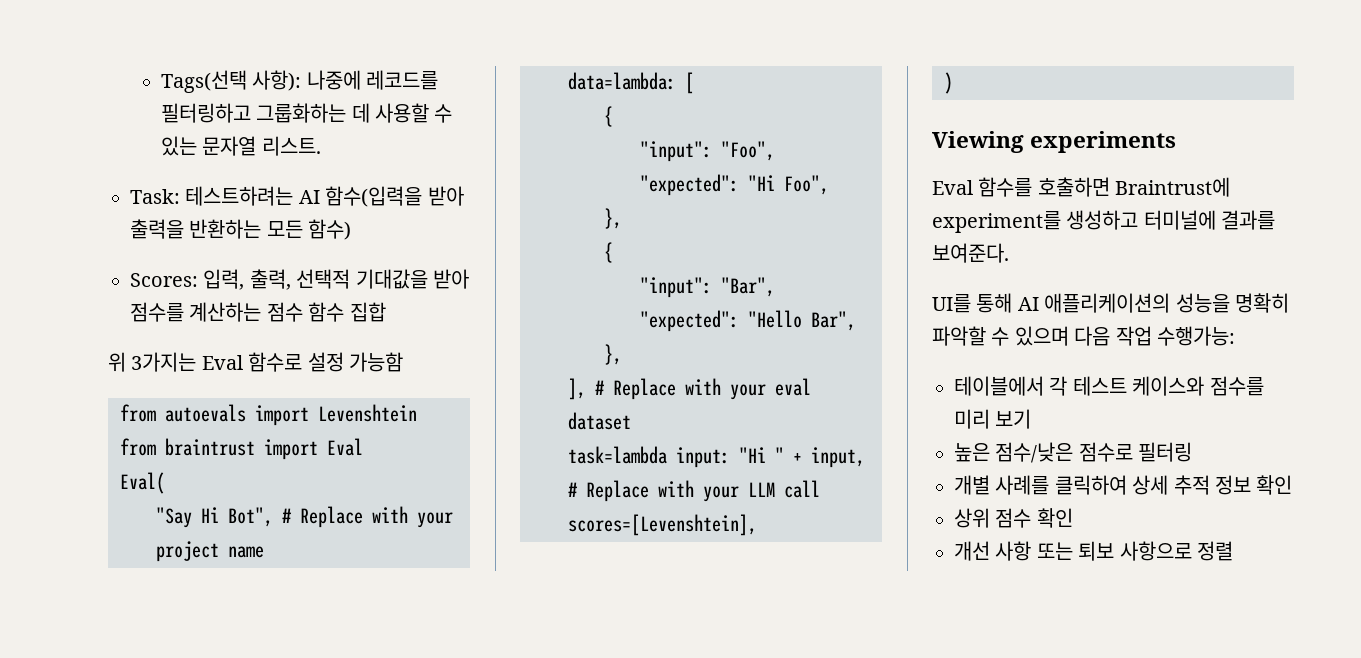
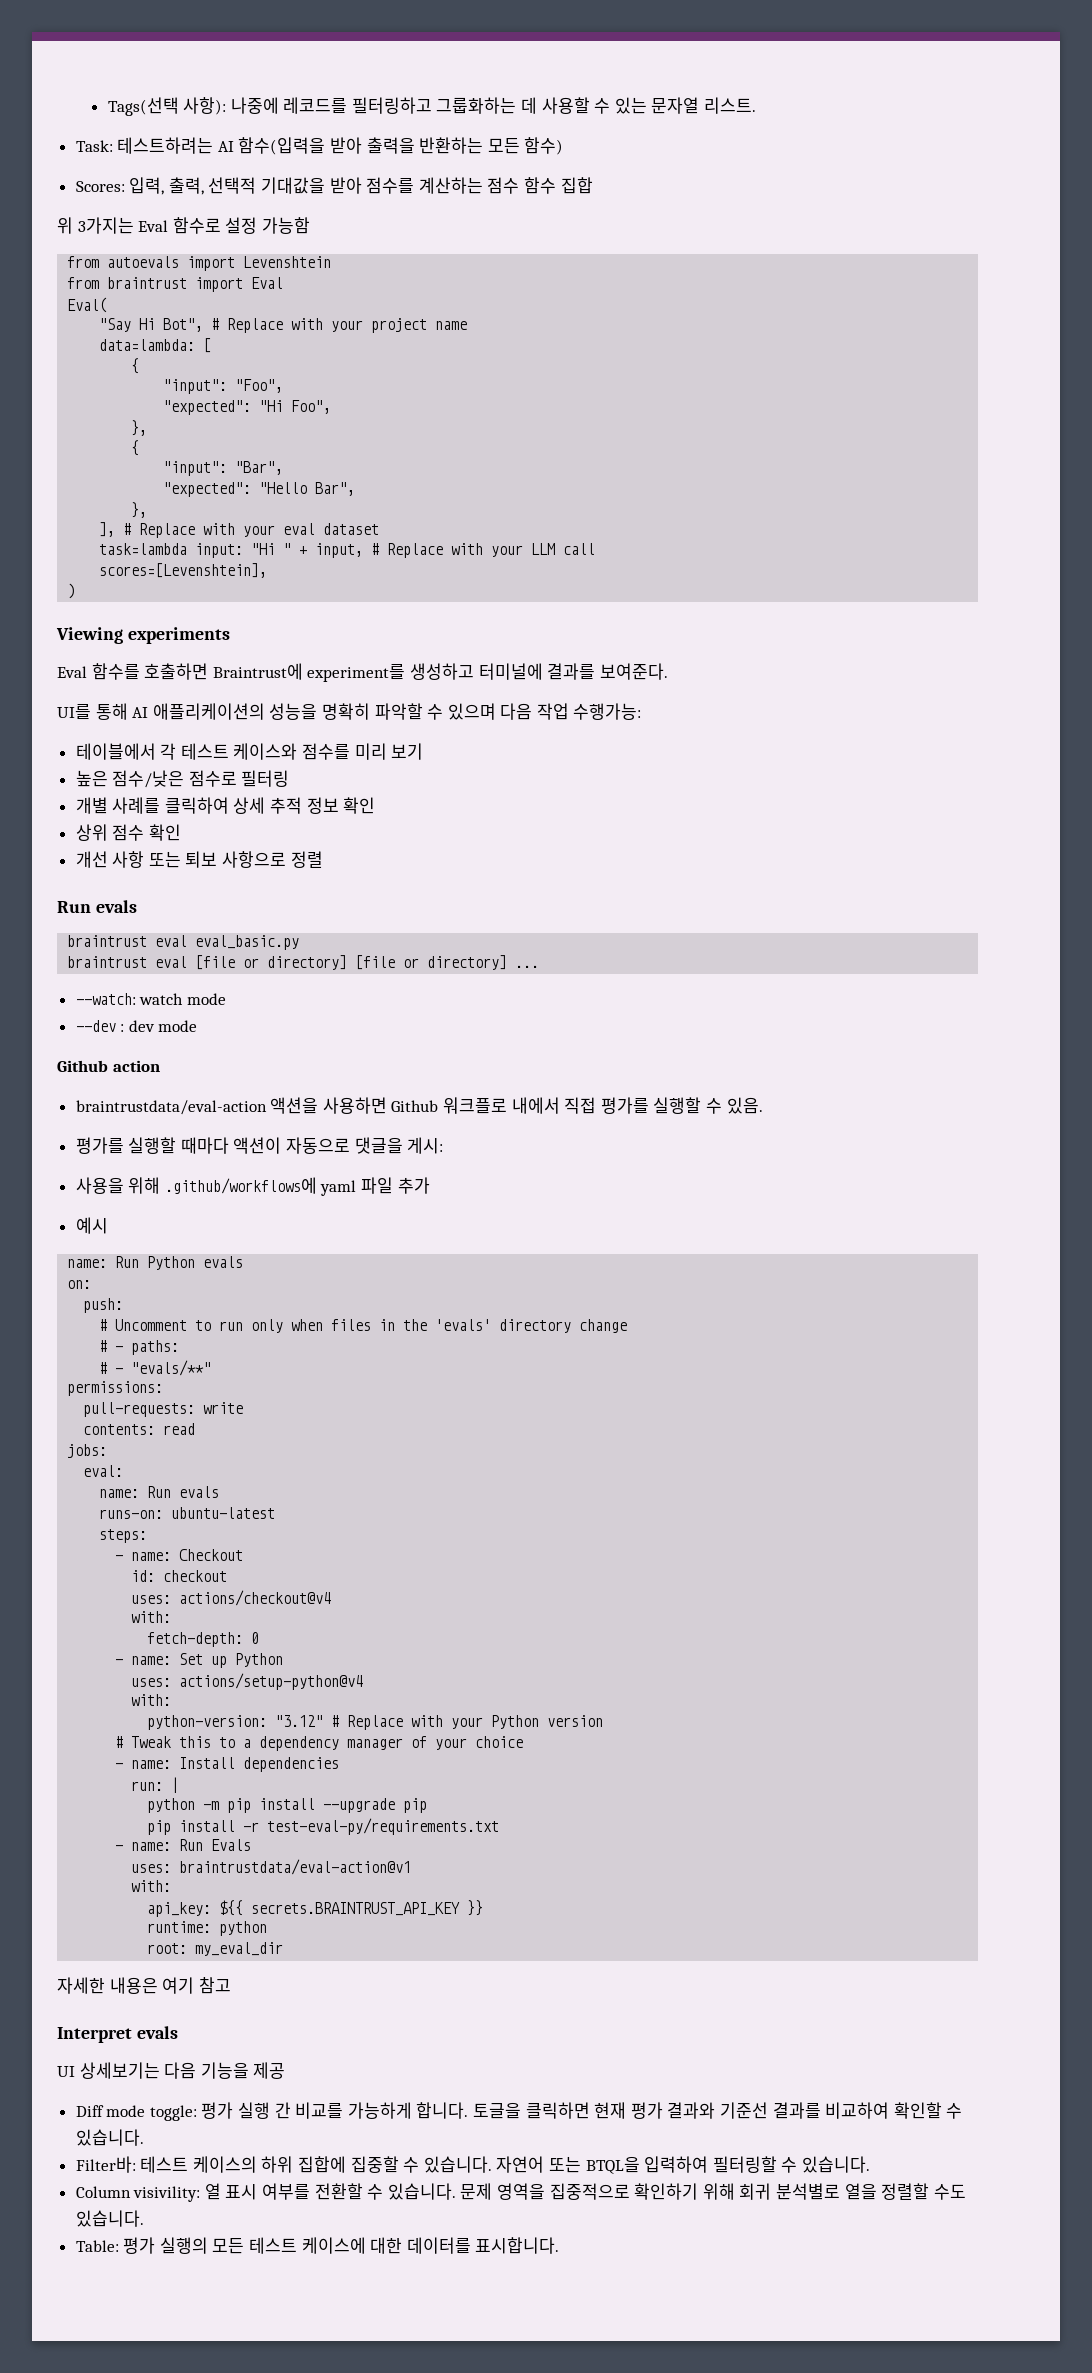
  개선 사항 또는 퇴보 사항으로 정렬
+ Run evals
+ braintrust eval eval_basic.py
+ braintrust eval [file or directory] [file or directory] ...
+ --watch: watch mode
+ --dev : dev mode
+ Github action
+ braintrustdata/eval-action 액션을 사용하면 Github 워크플로 내에서 직접 평가를 실행할 수 있음.
+ 평가를 실행할 때마다 액션이 자동으로 댓글을 게시:
+ 사용을 위해 .github/workflows에 yaml 파일 추가
+ 예시
+ name: Run Python evals
+ on:
+ push:
+ # Uncomment to run only when files in the 'evals' directory change
+ # - paths:
+ # - "evals/**"
+ permissions:
+ pull-requests: write
+ contents: read
+ jobs:
+ eval:
+ name: Run evals
+ runs-on: ubuntu-latest
+ steps:
+ - name: Checkout
+ id: checkout
+ uses: actions/checkout@v4
+ with:
+ fetch-depth: 0
+ - name: Set up Python
+ uses: actions/setup-python@v4
+ with:
+ python-version: "3.12" # Replace with your Python version
+ # Tweak this to a dependency manager of your choice
+ - name: Install dependencies
+ run: |
+ python -m pip install --upgrade pip
+ pip install -r test-eval-py/requirements.txt
+ - name: Run Evals
+ uses: braintrustdata/eval-action@v1
+ with:
+ api_key: ${{ secrets.BRAINTRUST_API_KEY }}
+ runtime: python
+ root: my_eval_dir
+ 자세한 내용은 여기 참고
+ Interpret evals
+ UI 상세보기는 다음 기능을 제공
+ Diff mode toggle: 평가 실행 간 비교를 가능하게 합니다. 토글을 클릭하면 현재 평가 결과와 기준선 결과를 비교하여 확인할 수 있습니다.
+ Filter바: 테스트 케이스의 하위 집합에 집중할 수 있습니다. 자연어 또는 BTQL을 입력하여 필터링할 수 있습니다.
+ Column visivility: 열 표시 여부를 전환할 수 있습니다. 문제 영역을 집중적으로 확인하기 위해 회귀 분석별로 열을 정렬할 수도 있습니다.
+ Table: 평가 실행의 모든 테스트 케이스에 대한 데이터를 표시합니다.

